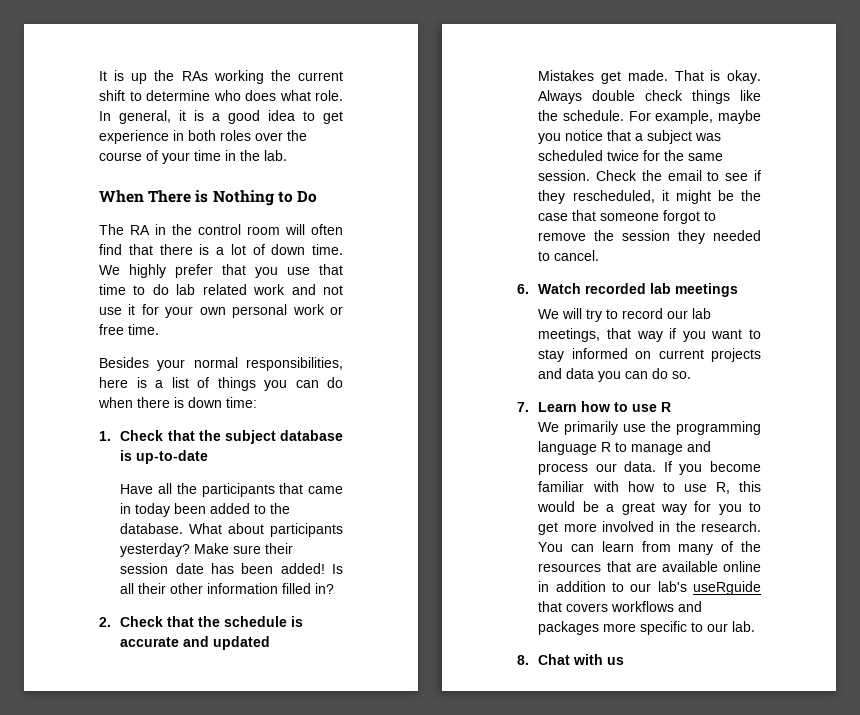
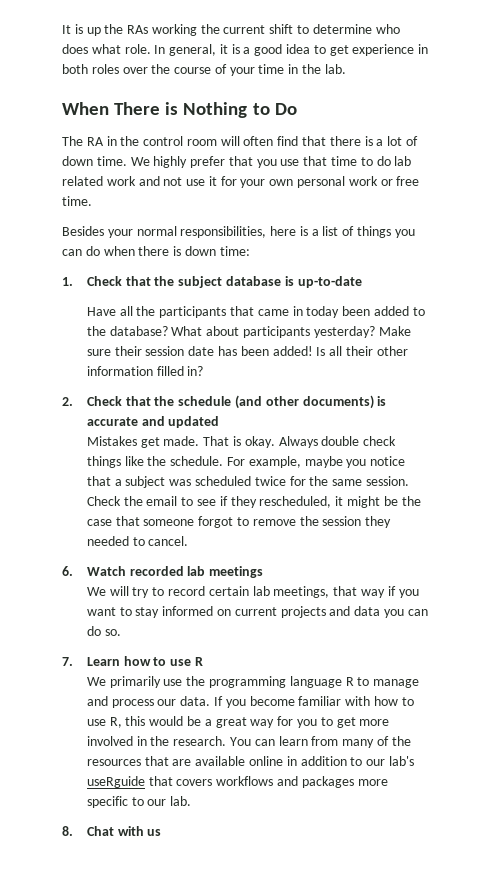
- Have all the participants that came in today been added to the database.
+ Have all the participants that came in today been added to the database?
- 2. Check that the schedule is accurate and updated
+ 2. Check that the schedule (and other documents) is accurate and updated
- We will try to record our lab meetings, that way if you want to stay informed on current projects and data you can do so.
+ We will try to record certain lab meetings, that way if you want to stay informed on current projects and data you can do so.

